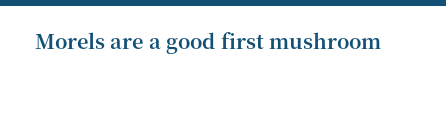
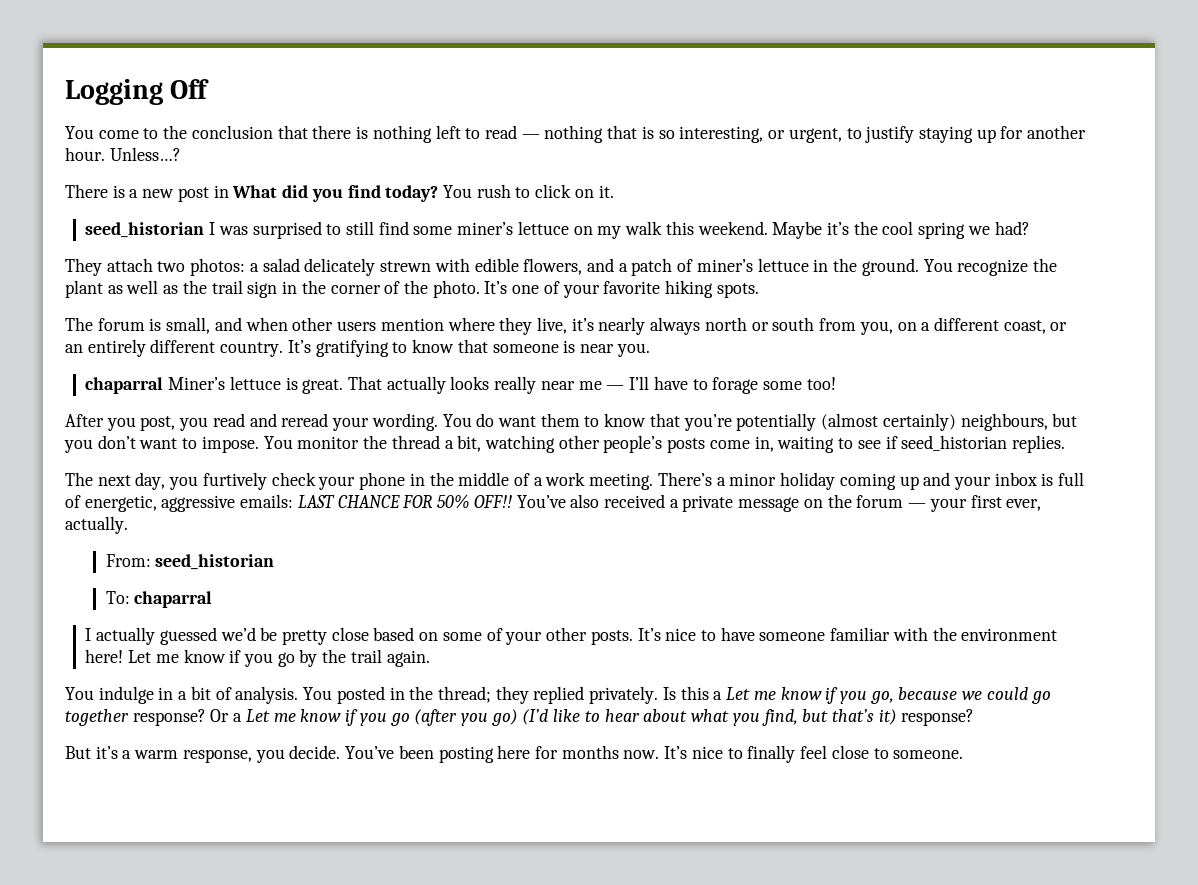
- Morels are a good first mushroom
+ Logging Off
+ You come to the conclusion that there is nothing left to read — nothing that is so interesting, or urgent, to justify staying up for another hour. Unless…?
+ There is a new post in What did you find today? You rush to click on it.
+ seed_historian I was surprised to still find some miner’s lettuce on my walk this weekend. Maybe it’s the cool spring we had?
+ They attach two photos: a salad delicately strewn with edible flowers, and a patch of miner’s lettuce in the ground. You recognize the plant as well as the trail sign in the corner of the photo. It’s one of your favorite hiking spots.
+ The forum is small, and when other users mention where they live, it’s nearly always north or south from you, on a different coast, or an entirely different country. It’s gratifying to know that someone is near you.
+ chaparral Miner’s lettuce is great. That actually looks really near me — I’ll have to forage some too!
+ After you post, you read and reread your wording. You do want them to know that you’re potentially (almost certainly) neighbours, but you don’t want to impose. You monitor the thread a bit, watching other people’s posts come in, waiting to see if seed_historian replies.
+ The next day, you furtively check your phone in the middle of a work meeting. There’s a minor holiday coming up and your inbox is full of energetic, aggressive emails: LAST CHANCE FOR 50% OFF!! You’ve also received a private message on the forum — your first ever, actually.
+ From: seed_historian
+ To: chaparral
+ I actually guessed we’d be pretty close based on some of your other posts. It’s nice to have someone familiar with the environment here! Let me know if you go by the trail again.
+ You indulge in a bit of analysis. You posted in the thread; they replied privately. Is this a Let me know if you go, because we could go together response? Or a Let me know if you go (after you go) (I’d like to hear about what you find, but that’s it) response?
+ But it’s a warm response, you decide. You’ve been posting here for months now. It’s nice to finally feel close to someone.

